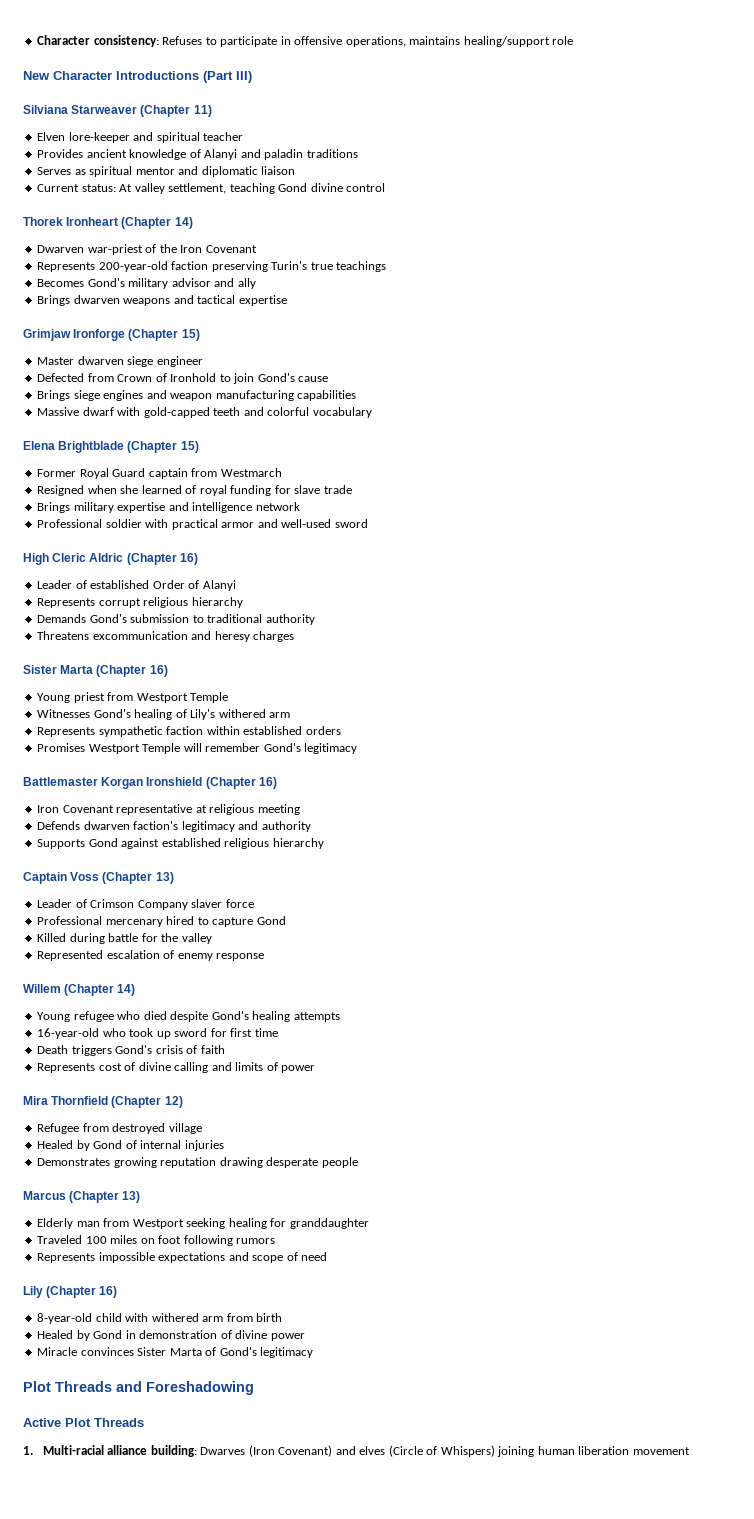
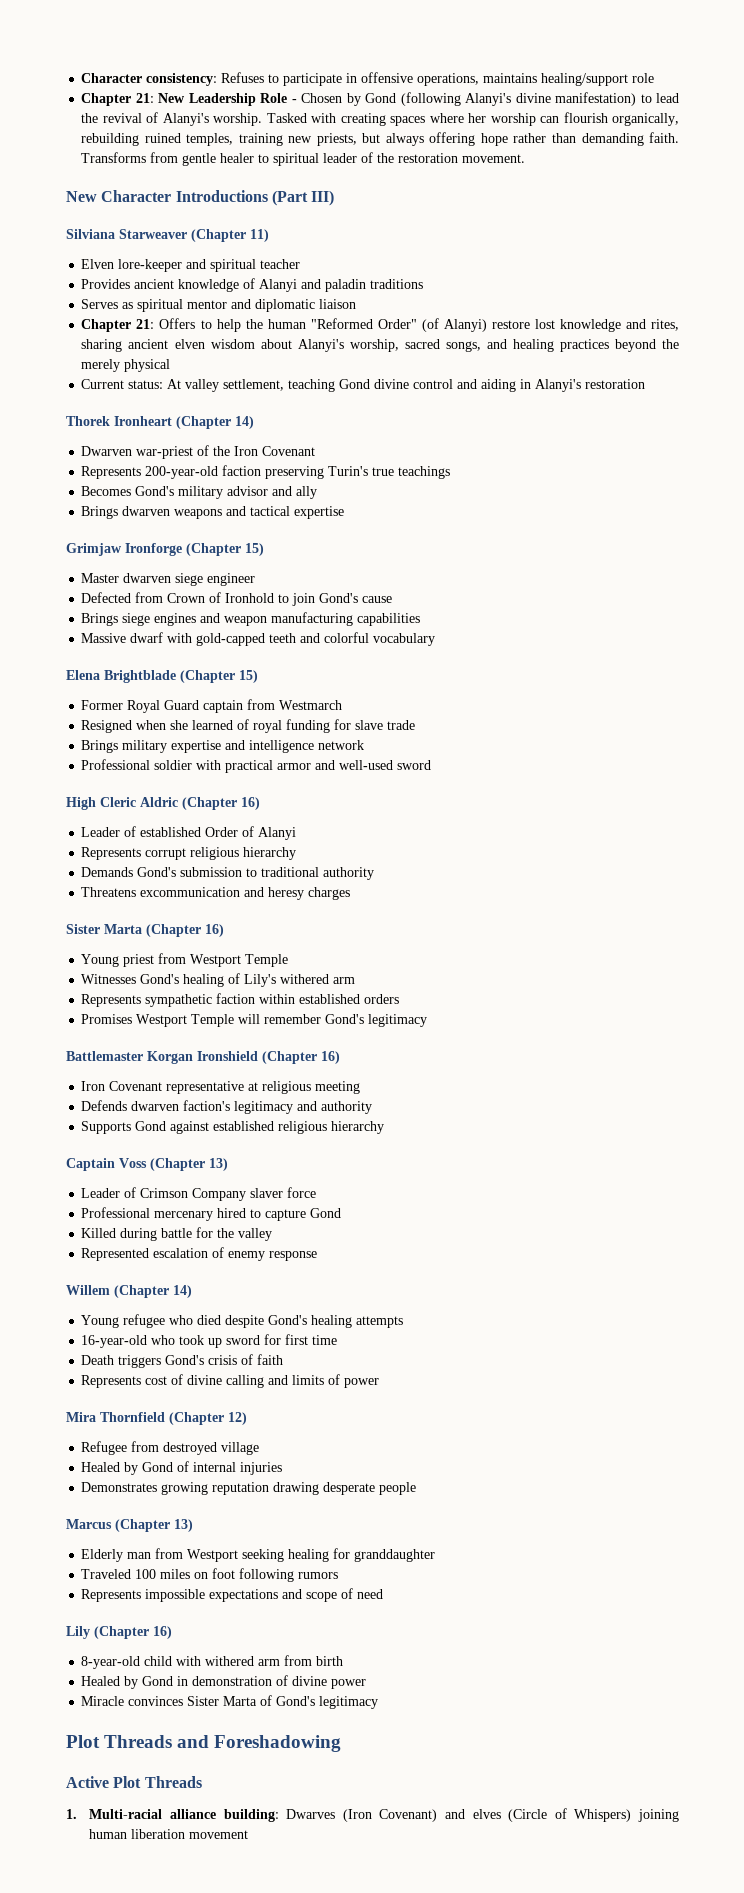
+ Chapter 21: New Leadership Role - Chosen by Gond (following Alanyi's divine manifestation) to lead the revival of Alanyi's worship. Tasked with creating spaces where her worship can flourish organically, rebuilding ruined temples, training new priests, but always offering hope rather than demanding faith. Transforms from gentle healer to spiritual leader of the restoration movement.
+ Chapter 21: Offers to help the human "Reformed Order" (of Alanyi) restore lost knowledge and rites, sharing ancient elven wisdom about Alanyi's worship, sacred songs, and healing practices beyond the merely physical
- Current status: At valley settlement, teaching Gond divine control
+ Current status: At valley settlement, teaching Gond divine control and aiding in Alanyi's restoration

